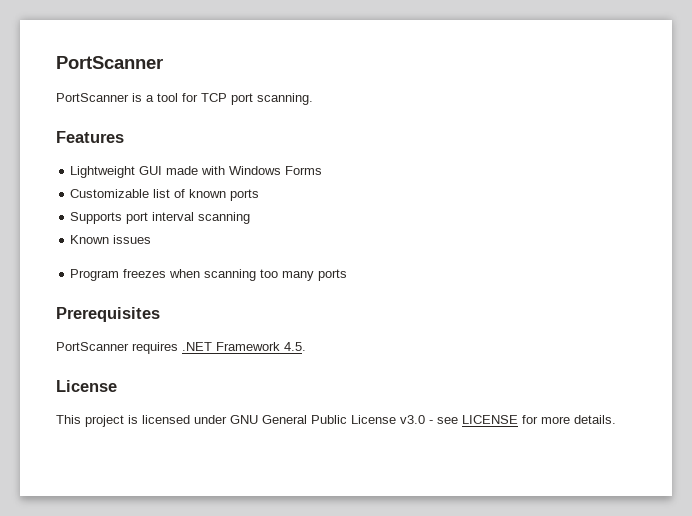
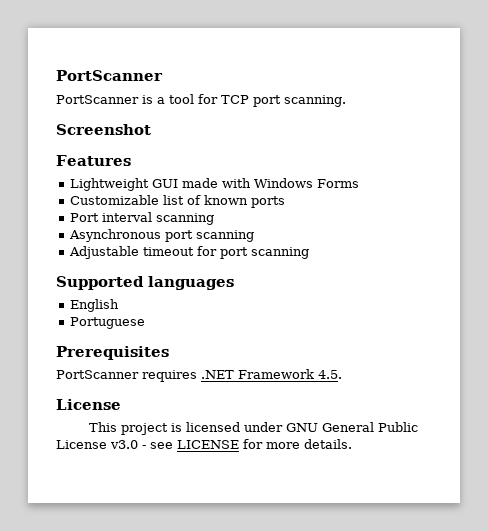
+ Screenshot
- Supports port interval scanning
+ Port interval scanning
- Known issues
- Program freezes when scanning too many ports
+ Asynchronous port scanning
+ Adjustable timeout for port scanning
+ Supported languages
+ English
+ Portuguese

